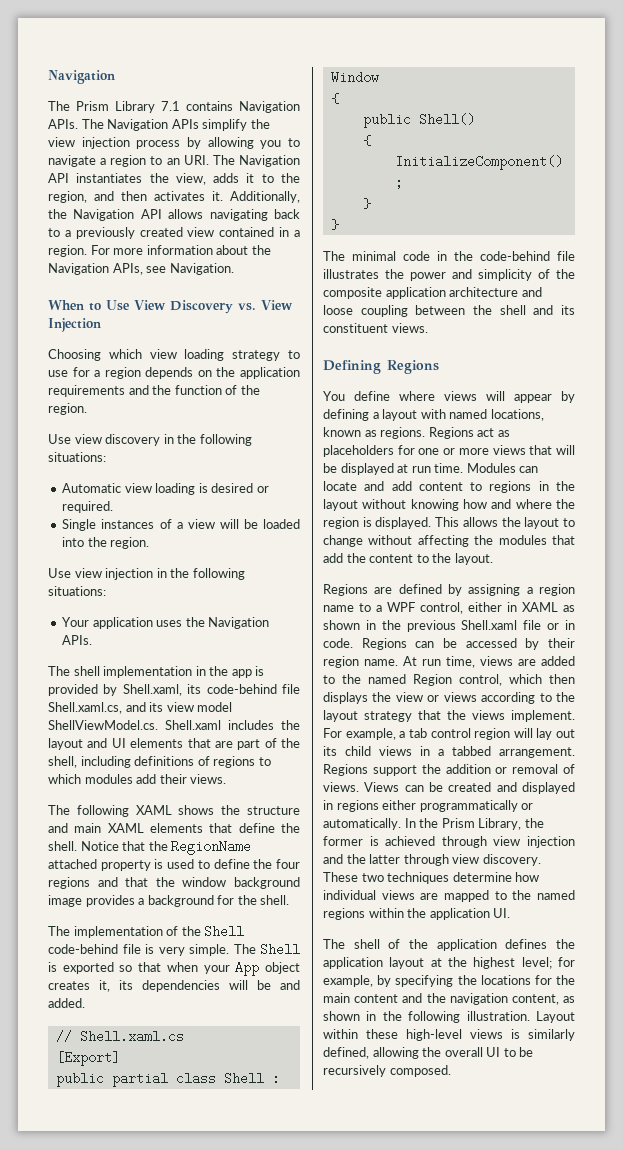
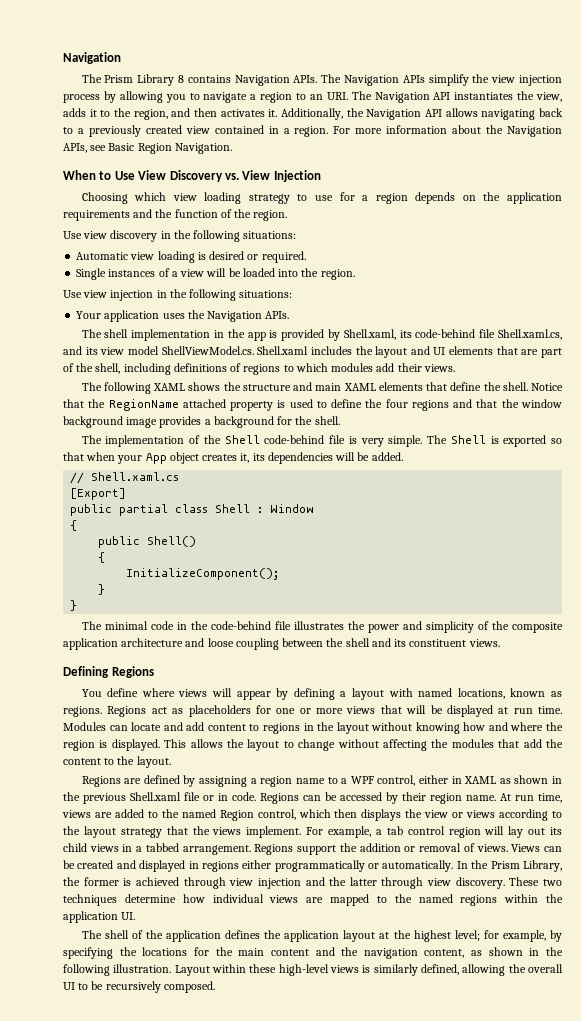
- The Prism Library 7.1 contains Navigation APIs.
+ The Prism Library 8 contains Navigation APIs.
- For more information about the Navigation APIs, see Navigation.
+ For more information about the Navigation APIs, see Basic Region Navigation.
- The Shell is exported so that when your App object creates it, its dependencies will be and added.
+ The Shell is exported so that when your App object creates it, its dependencies will be added.

